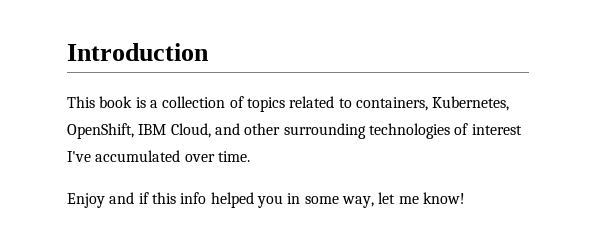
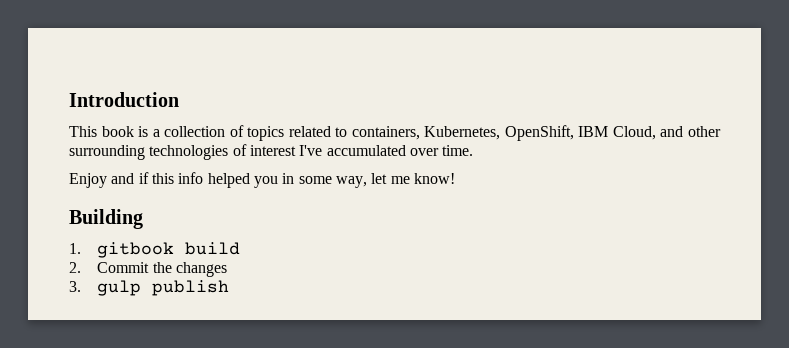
+ Building
+ 1. gitbook build
+ 2. Commit the changes
+ 3. gulp publish

